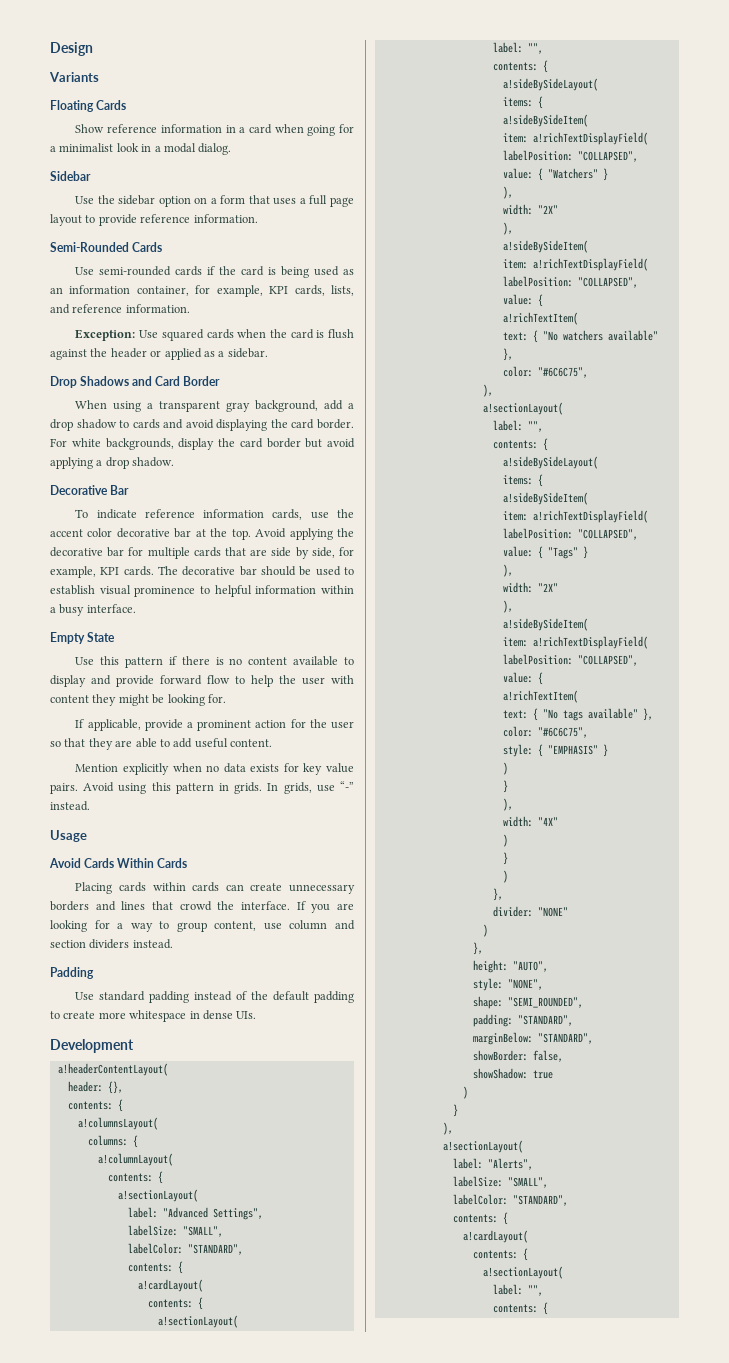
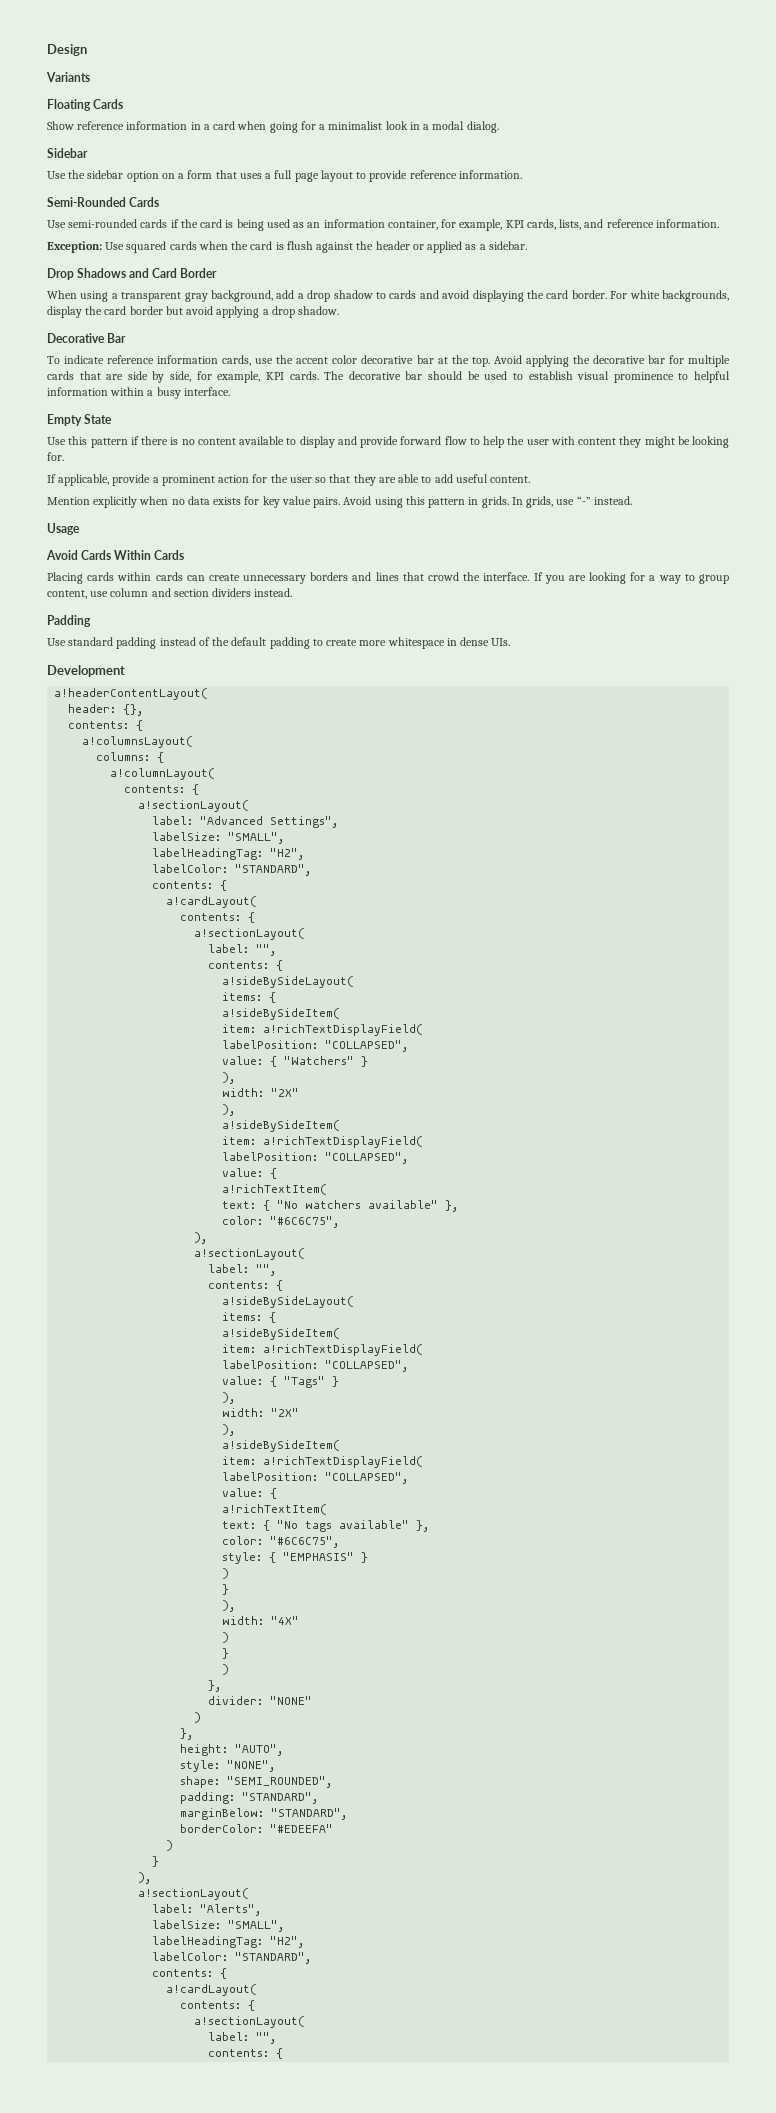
  label: "Advanced Settings",
  labelSize: "SMALL",
+ labelHeadingTag: "H2",
- showBorder: false,
- showShadow: true
+ borderColor: "#EDEEFA"
  label: "Alerts",
  labelSize: "SMALL",
+ labelHeadingTag: "H2",

